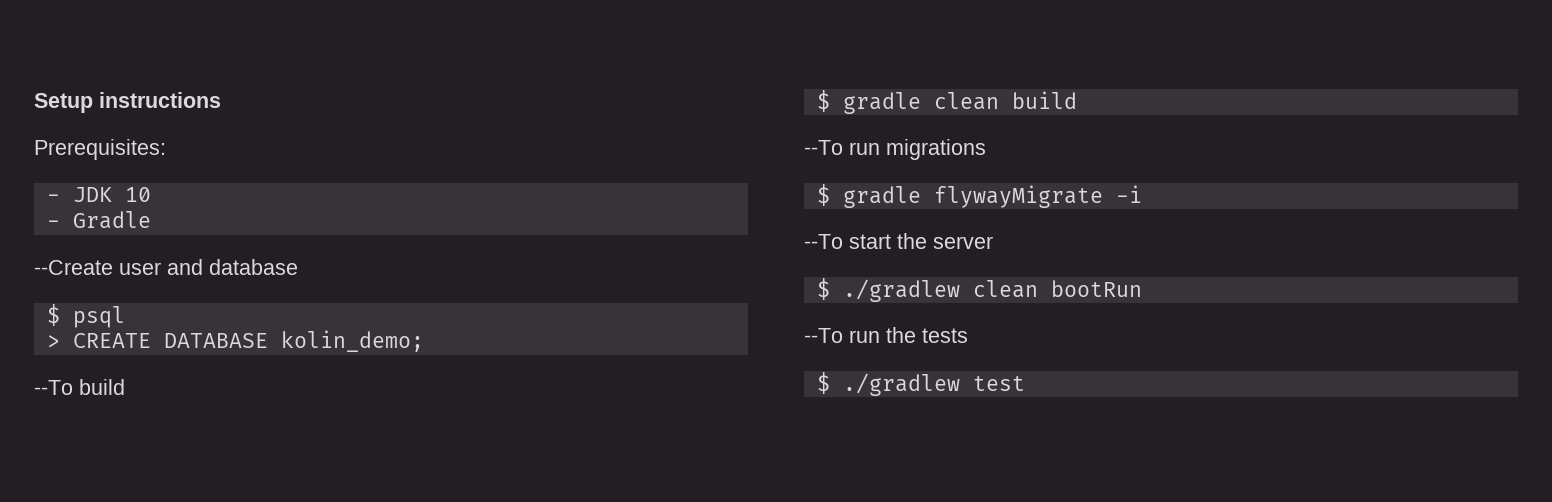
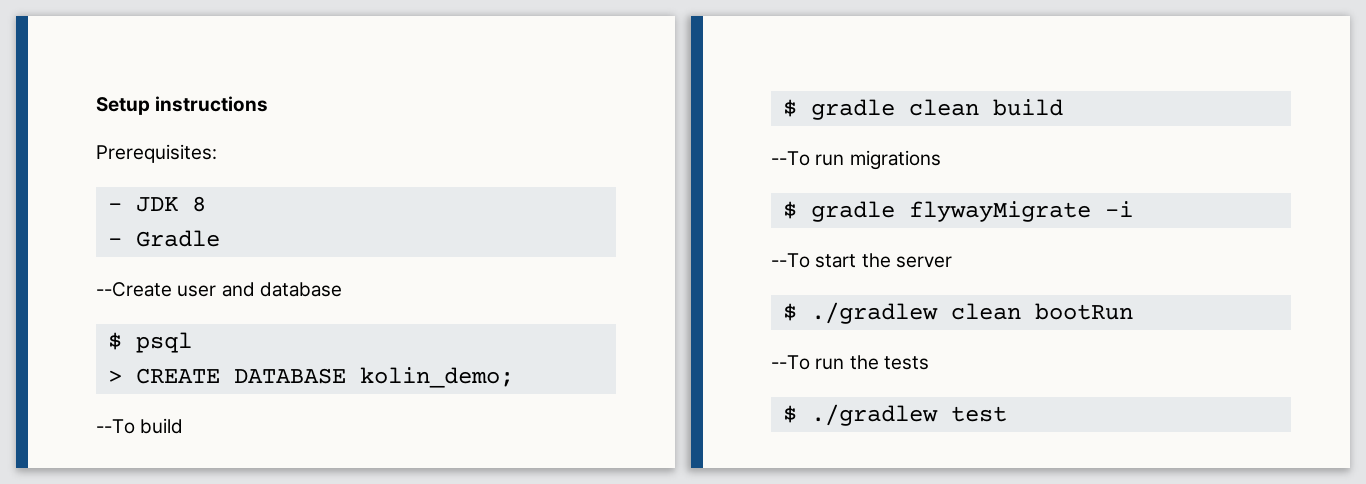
- - JDK 10
+ - JDK 8

